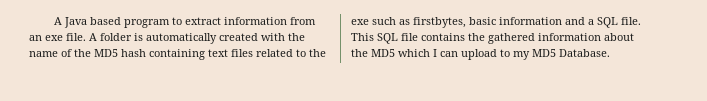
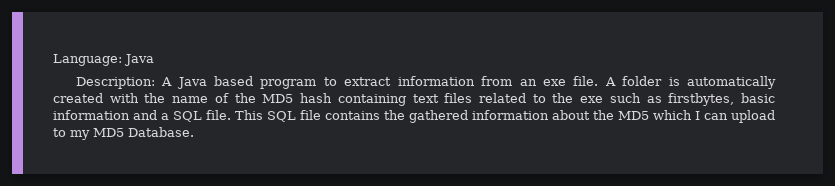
- A Java based program to extract information from an exe file.
+ Language: Java
+ Description: A Java based program to extract information from an exe file.

